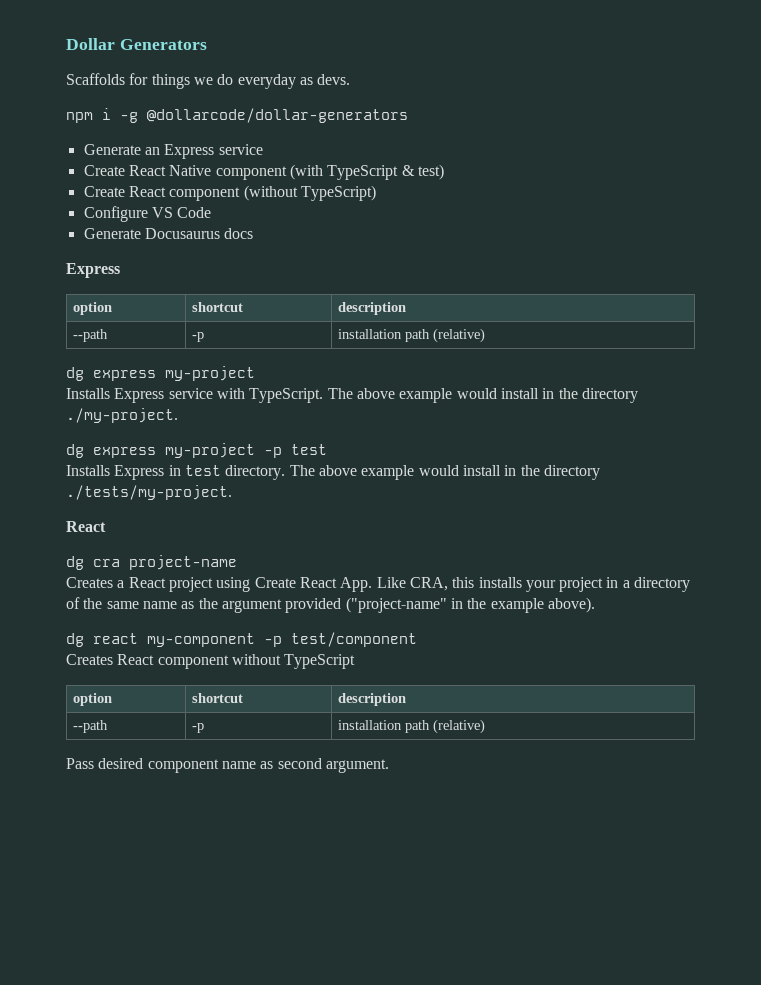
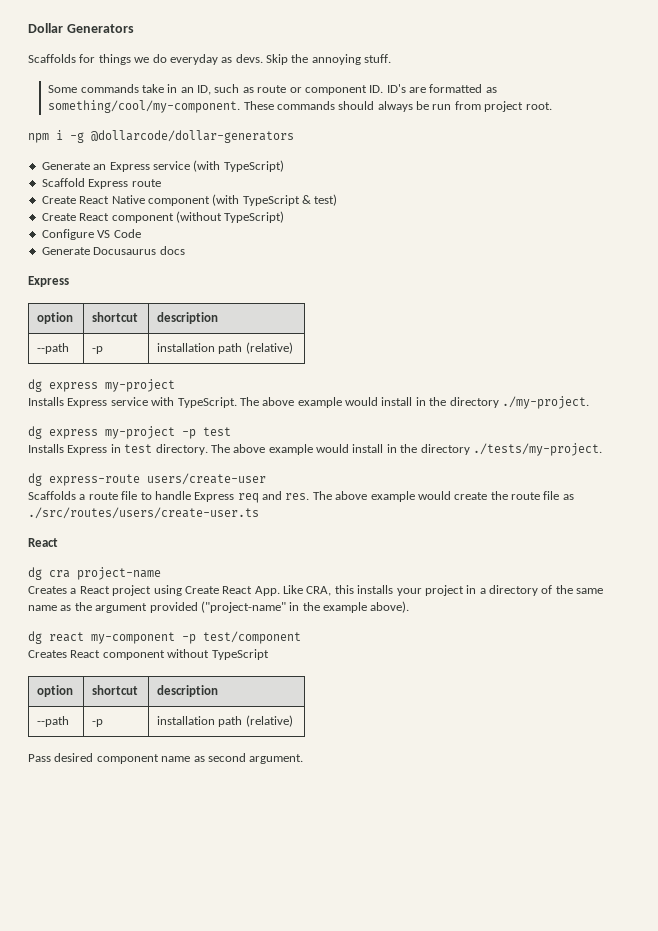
+ Skip the annoying stuff.
+ Some commands take in an ID, such as route or component ID. ID's are formatted as something/cool/my-component. These commands should always be run from project root.
- Generate an Express service
+ Generate an Express service (with TypeScript)
+ Scaffold Express route
+ dg express-route users/create-user
+ Scaffolds a route file to handle Express req and res. The above example would create the route file as ./src/routes/users/create-user.ts

